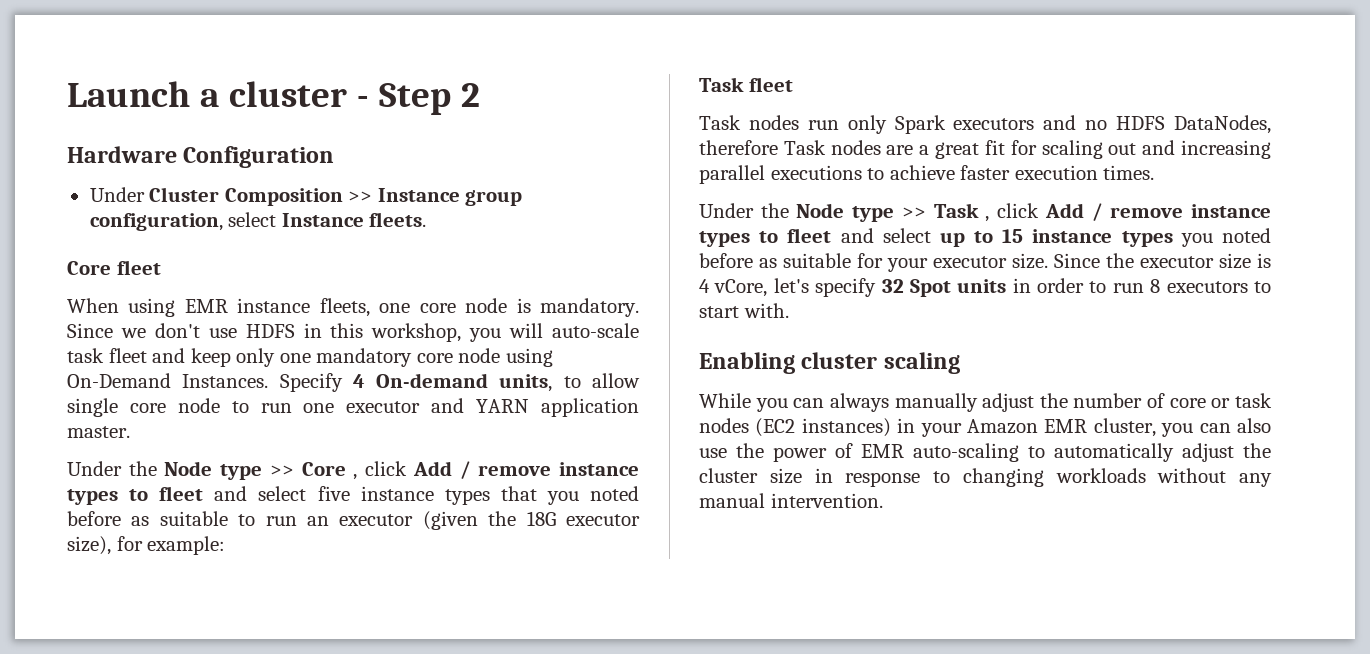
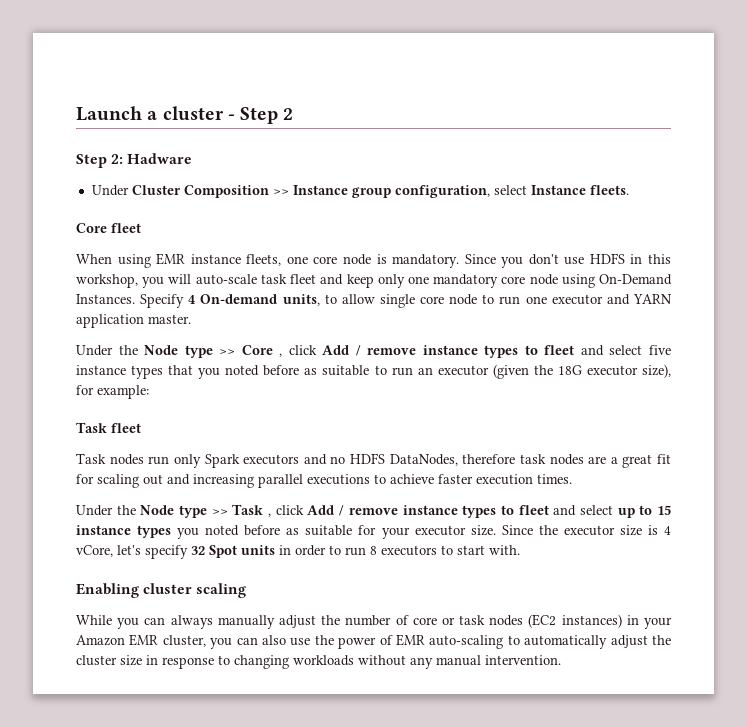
- Hardware Configuration
+ Step 2: Hadware
- Since we don't use HDFS in this workshop, you will auto-scale task fleet and keep only one mandatory core node using On-Demand Instances.
+ Since you don't use HDFS in this workshop, you will auto-scale task fleet and keep only one mandatory core node using On-Demand Instances.
- Task nodes run only Spark executors and no HDFS DataNodes, therefore Task nodes are a great fit for scaling out and increasing parallel executions to achieve faster execution times.
+ Task nodes run only Spark executors and no HDFS DataNodes, therefore task nodes are a great fit for scaling out and increasing parallel executions to achieve faster execution times.

